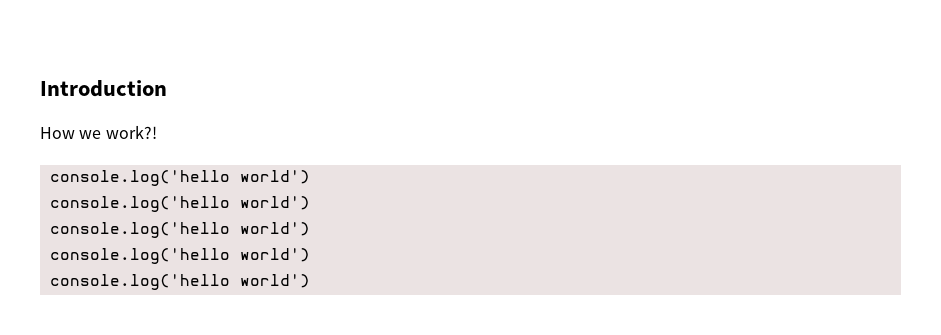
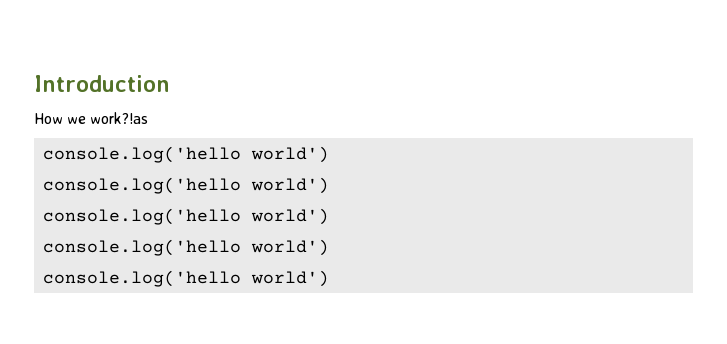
- How we work?!
+ How we work?!as

